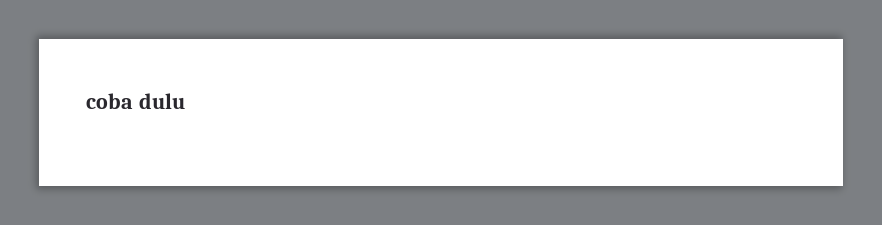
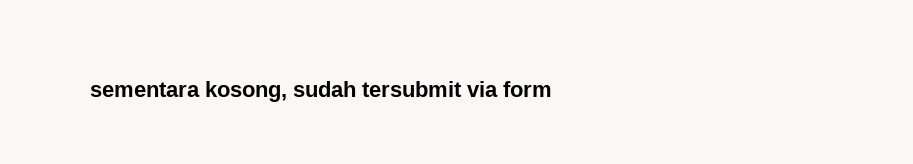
- coba dulu
+ sementara kosong, sudah tersubmit via form

